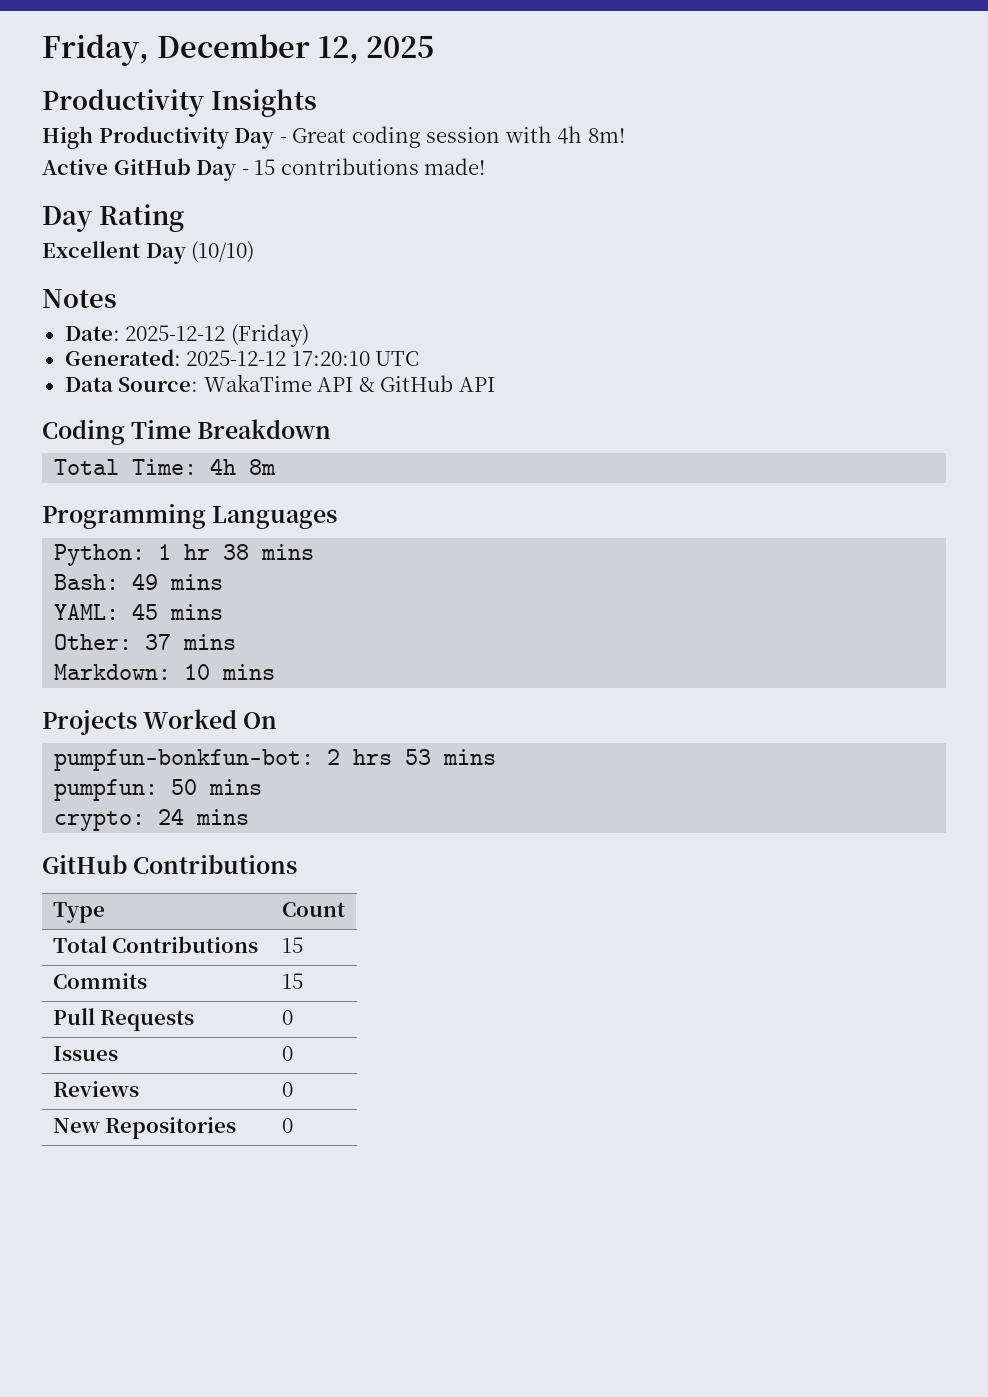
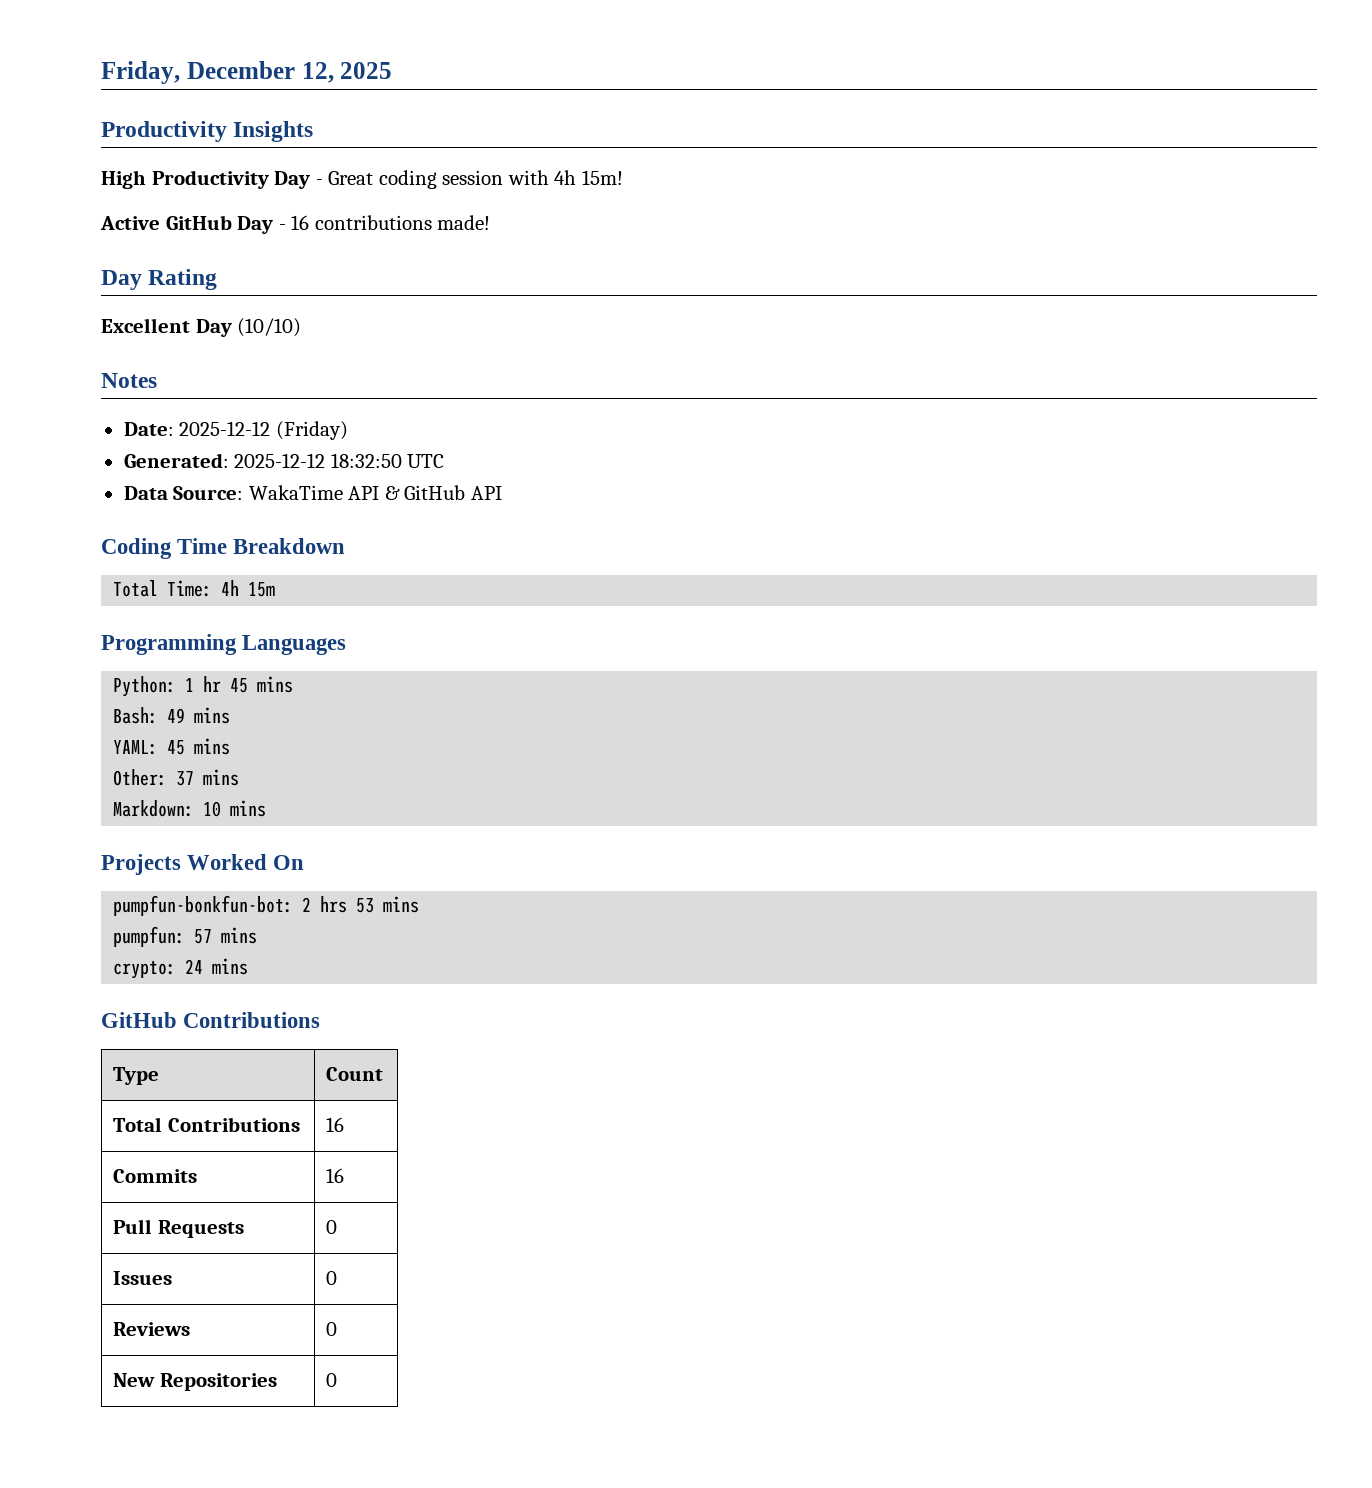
- High Productivity Day - Great coding session with 4h 8m!
+ High Productivity Day - Great coding session with 4h 15m!
- Active GitHub Day - 15 contributions made!
+ Active GitHub Day - 16 contributions made!
- Generated: 2025-12-12 17:20:10 UTC
+ Generated: 2025-12-12 18:32:50 UTC
- Total Time: 4h 8m
+ Total Time: 4h 15m
- Python: 1 hr 38 mins
+ Python: 1 hr 45 mins
- pumpfun: 50 mins
+ pumpfun: 57 mins
- Total Contributions | 15
+ Total Contributions | 16
- Commits | 15
+ Commits | 16

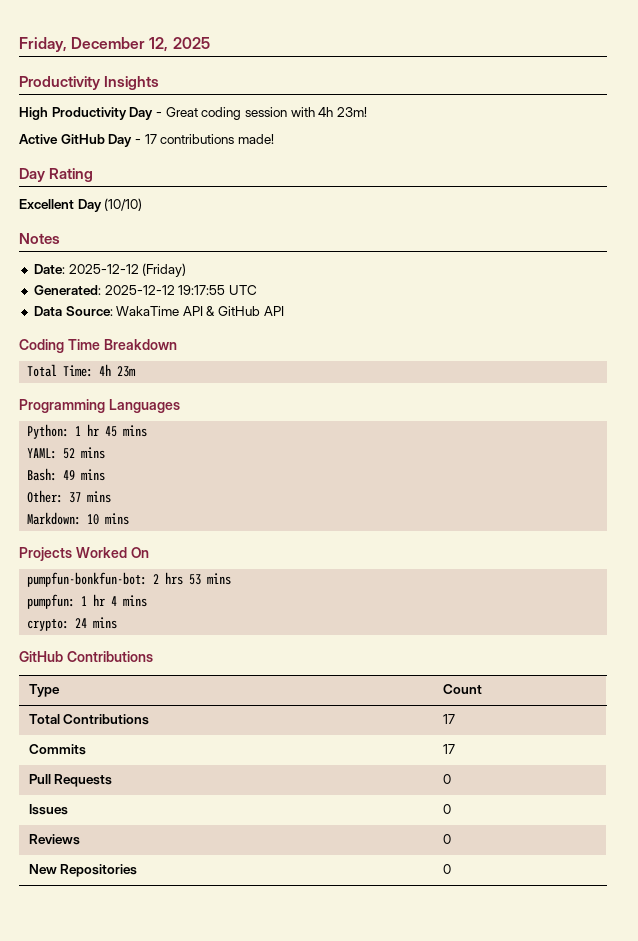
- High Productivity Day - Great coding session with 4h 15m!
+ High Productivity Day - Great coding session with 4h 23m!
- Active GitHub Day - 16 contributions made!
+ Active GitHub Day - 17 contributions made!
- Generated: 2025-12-12 18:32:50 UTC
+ Generated: 2025-12-12 19:17:55 UTC
- Total Time: 4h 15m
+ Total Time: 4h 23m
+ YAML: 52 mins
- YAML: 45 mins
- pumpfun: 57 mins
+ pumpfun: 1 hr 4 mins
- Total Contributions | 16
+ Total Contributions | 17
- Commits | 16
+ Commits | 17

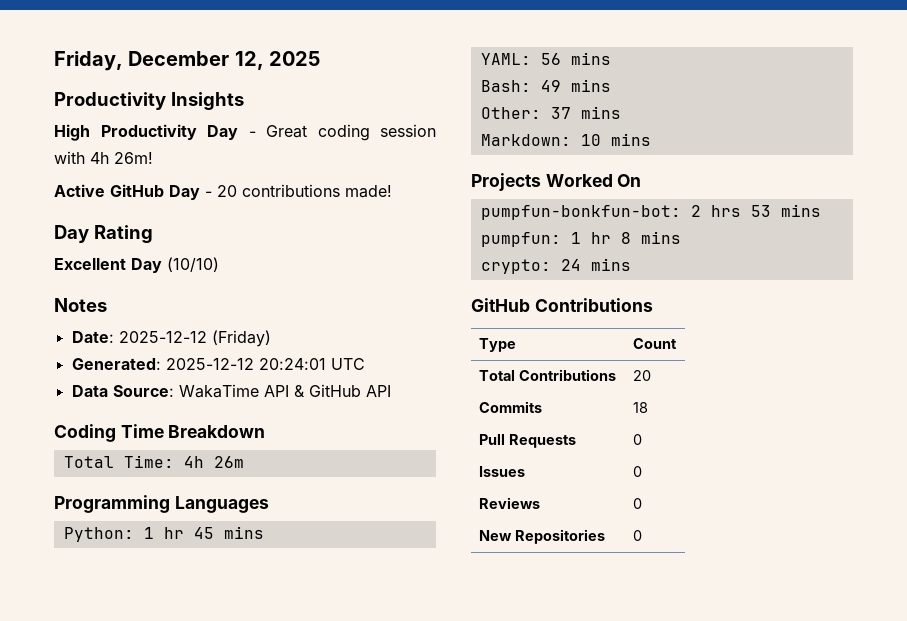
- High Productivity Day - Great coding session with 4h 23m!
+ High Productivity Day - Great coding session with 4h 26m!
- Active GitHub Day - 17 contributions made!
+ Active GitHub Day - 20 contributions made!
- Generated: 2025-12-12 19:17:55 UTC
+ Generated: 2025-12-12 20:24:01 UTC
- Total Time: 4h 23m
+ Total Time: 4h 26m
- YAML: 52 mins
+ YAML: 56 mins
- pumpfun: 1 hr 4 mins
+ pumpfun: 1 hr 8 mins
- Total Contributions | 17
+ Total Contributions | 20
- Commits | 17
+ Commits | 18

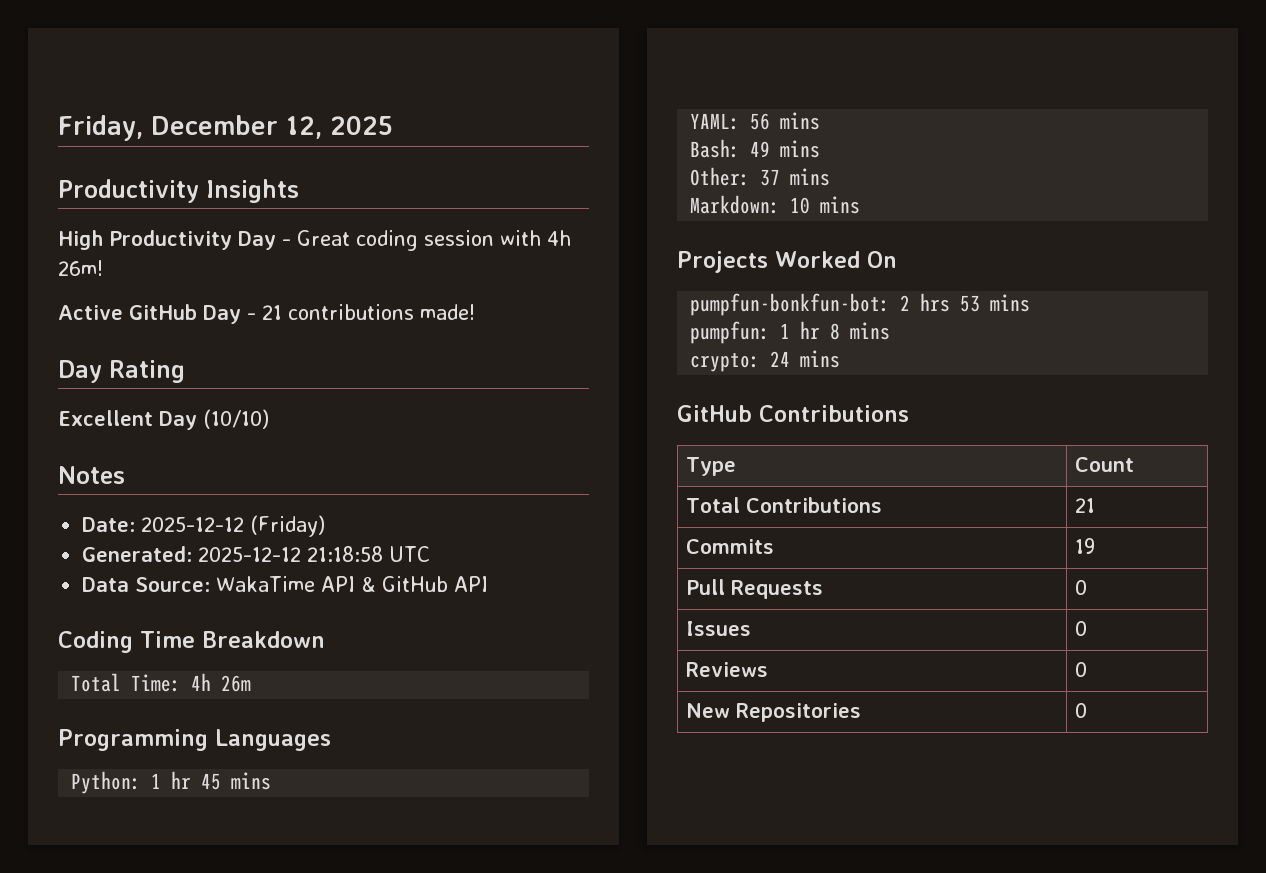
- Active GitHub Day - 20 contributions made!
+ Active GitHub Day - 21 contributions made!
- Generated: 2025-12-12 20:24:01 UTC
+ Generated: 2025-12-12 21:18:58 UTC
- Total Contributions | 20
+ Total Contributions | 21
- Commits | 18
+ Commits | 19

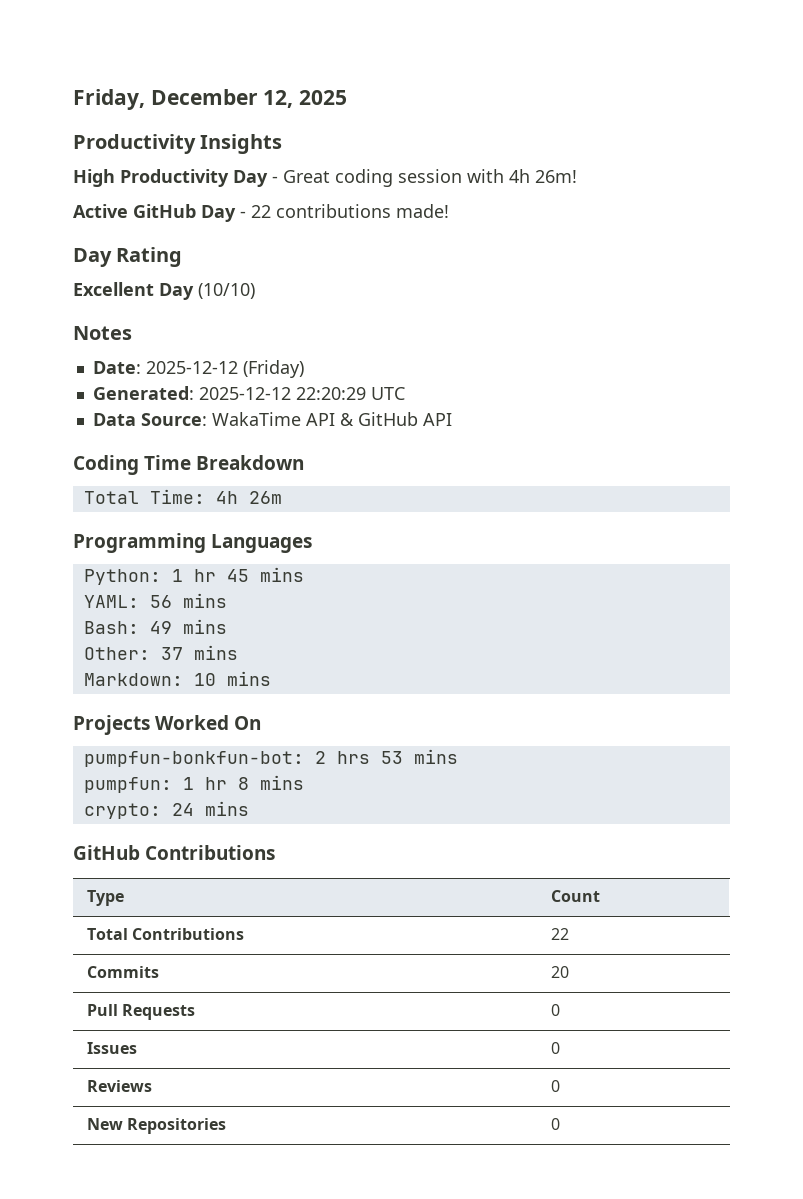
- Active GitHub Day - 21 contributions made!
+ Active GitHub Day - 22 contributions made!
- Generated: 2025-12-12 21:18:58 UTC
+ Generated: 2025-12-12 22:20:29 UTC
- Total Contributions | 21
+ Total Contributions | 22
- Commits | 19
+ Commits | 20

